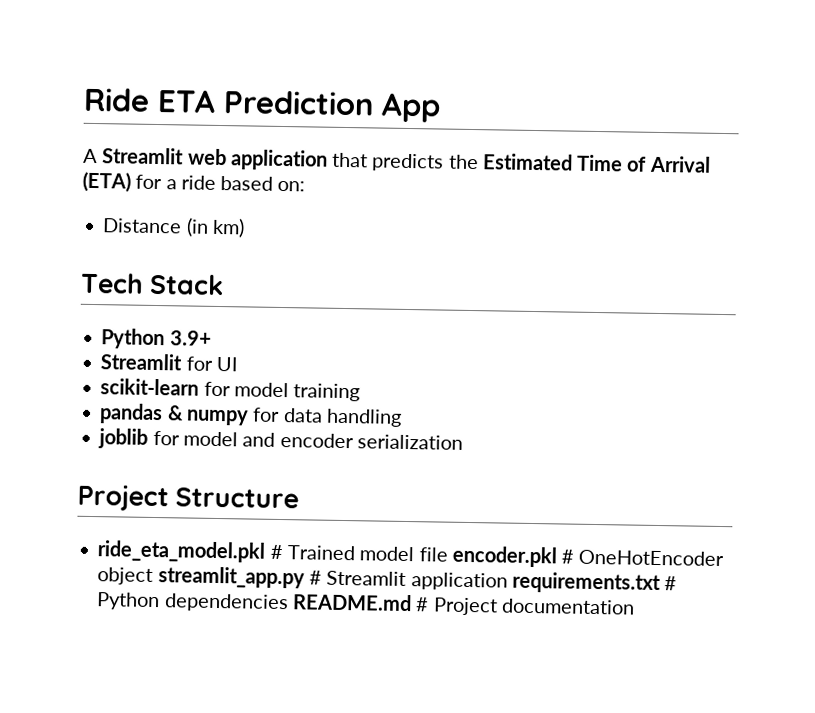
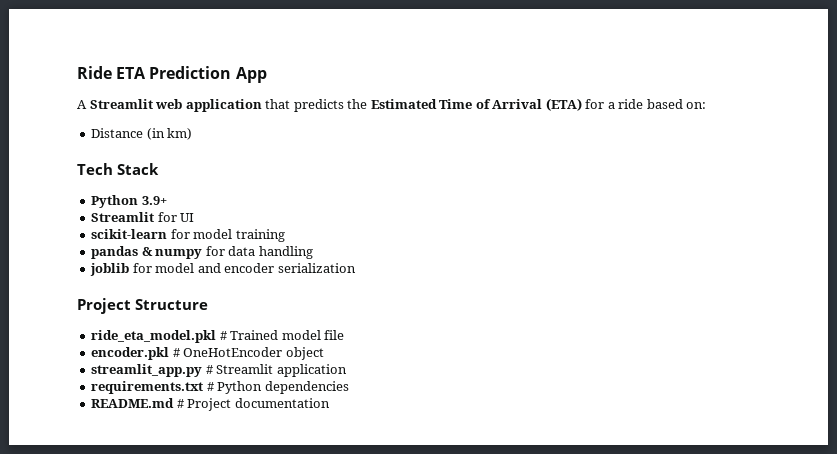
- ride_eta_model.pkl # Trained model file encoder.pkl # OneHotEncoder object streamlit_app.py # Streamlit application requirements.txt # Python dependencies README.md # Project documentation
+ ride_eta_model.pkl # Trained model file
+ encoder.pkl # OneHotEncoder object
+ streamlit_app.py # Streamlit application
+ requirements.txt # Python dependencies
+ README.md # Project documentation

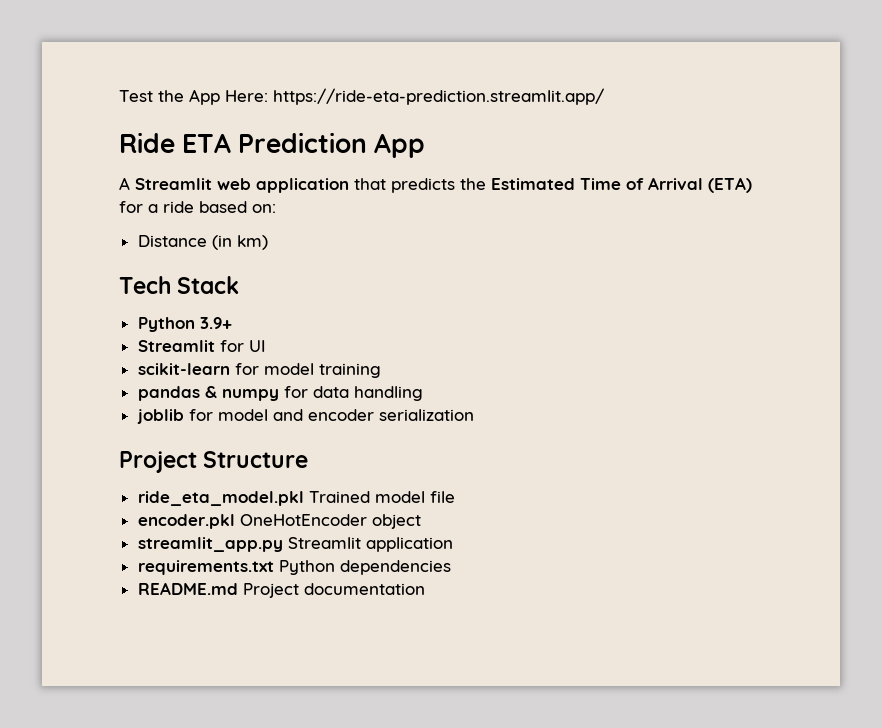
+ Test the App Here: https://ride-eta-prediction.streamlit.app/
- ride_eta_model.pkl # Trained model file
+ ride_eta_model.pkl Trained model file
- encoder.pkl # OneHotEncoder object
+ encoder.pkl OneHotEncoder object
- streamlit_app.py # Streamlit application
+ streamlit_app.py Streamlit application
- requirements.txt # Python dependencies
+ requirements.txt Python dependencies
- README.md # Project documentation
+ README.md Project documentation

